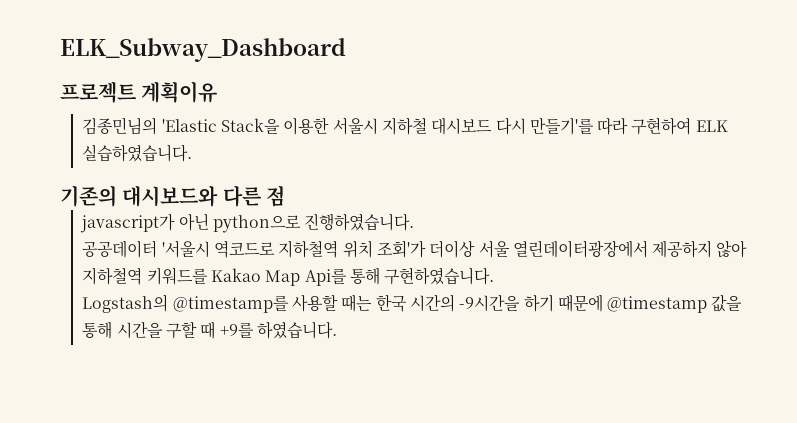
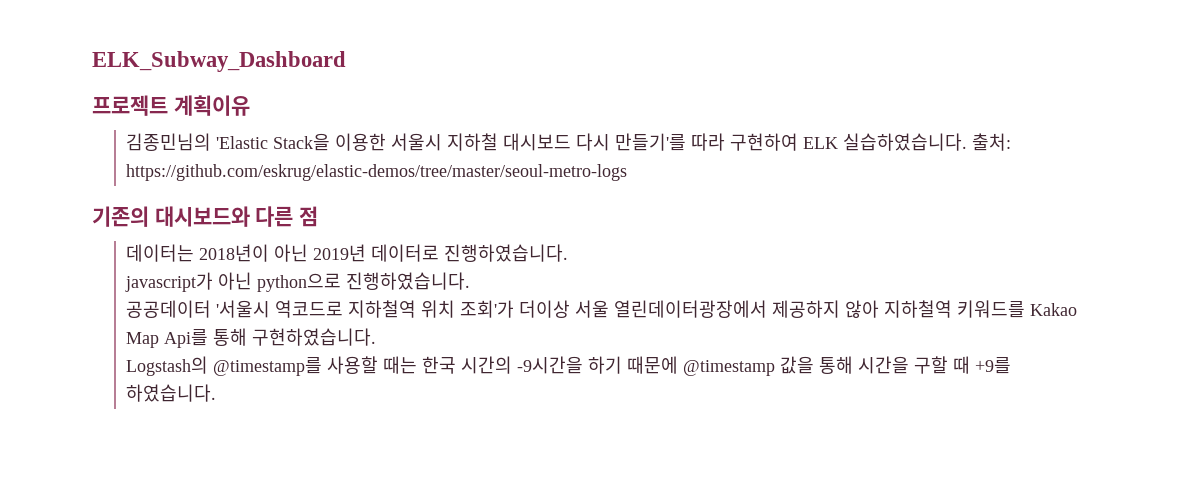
+ 출처: https://github.com/eskrug/elastic-demos/tree/master/seoul-metro-logs
+ 데이터는 2018년이 아닌 2019년 데이터로 진행하였습니다.

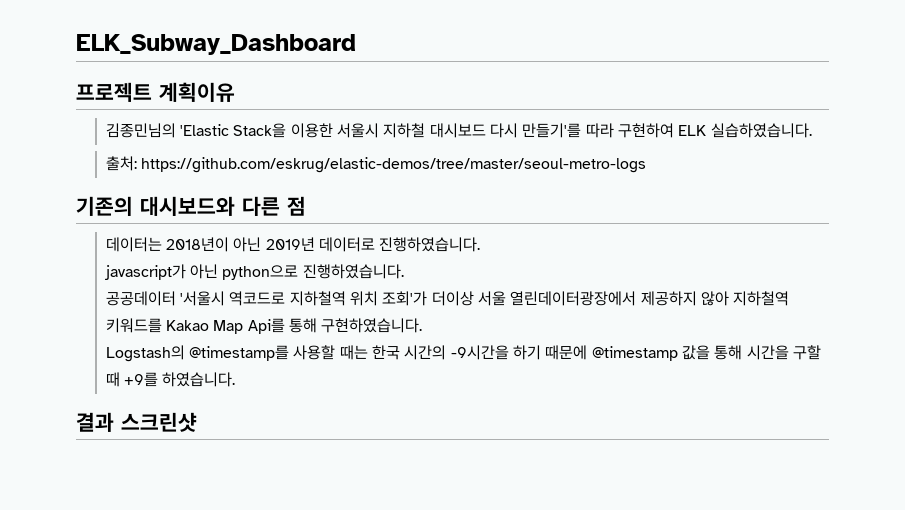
- 김종민님의 'Elastic Stack을 이용한 서울시 지하철 대시보드 다시 만들기'를 따라 구현하여 ELK 실습하였습니다. 출처: https://github.com/eskrug/elastic-demos/tree/master/seoul-metro-logs
+ 김종민님의 'Elastic Stack을 이용한 서울시 지하철 대시보드 다시 만들기'를 따라 구현하여 ELK 실습하였습니다.
+ 출처: https://github.com/eskrug/elastic-demos/tree/master/seoul-metro-logs
+ 결과 스크린샷

